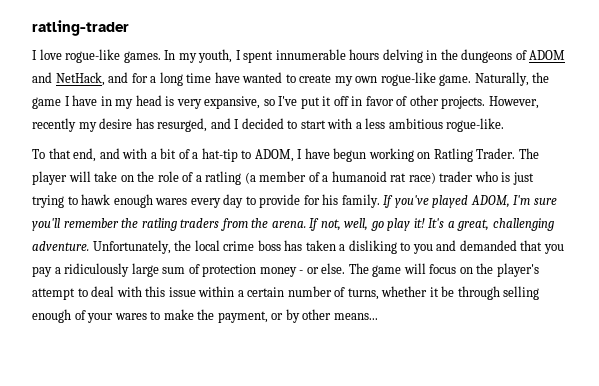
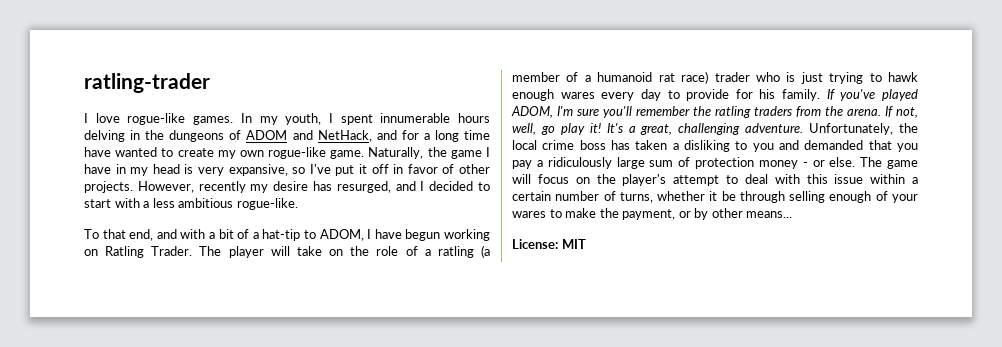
+ License: MIT

